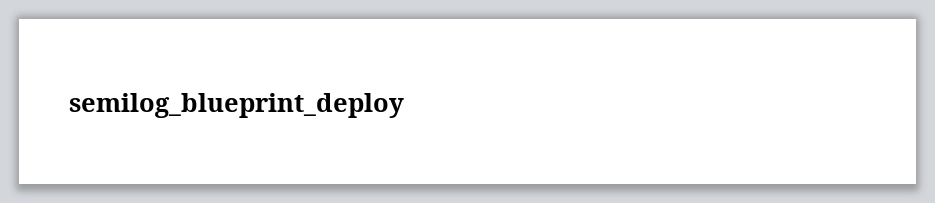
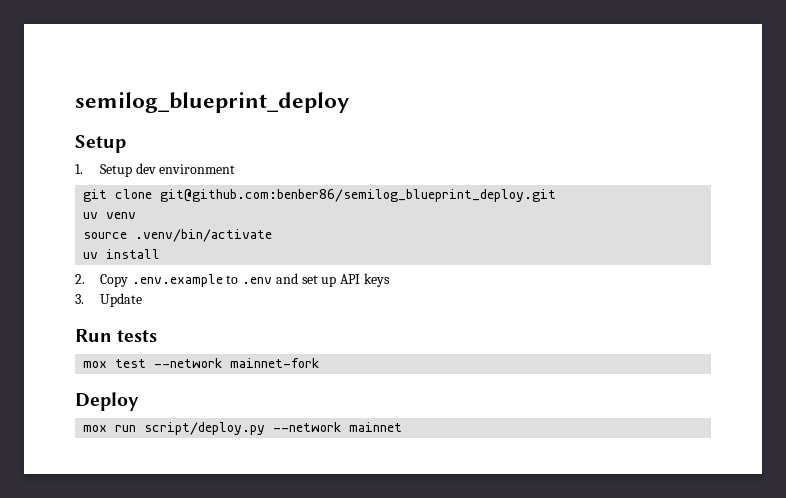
  semilog_blueprint_deploy
+ Setup
+ 1. Setup dev environment
+ git clone git@github.com:benber86/semilog_blueprint_deploy.git
+ uv venv
+ source .venv/bin/activate
+ uv install
+ 2. Copy .env.example to .env and set up API keys
+ 3. Update
+ Run tests
+ mox test --network mainnet-fork
+ Deploy
+ mox run script/deploy.py --network mainnet

